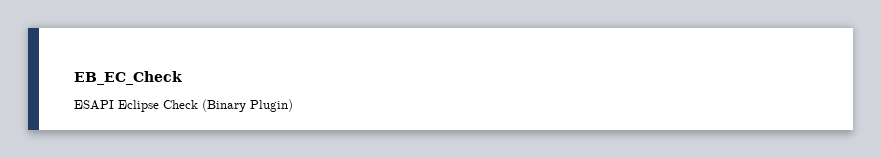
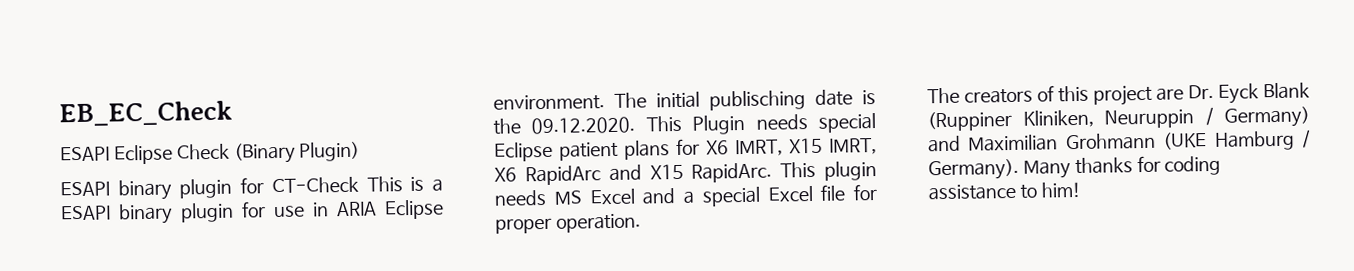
+ ESAPI binary plugin for CT-Check This is a ESAPI binary plugin for use in ARIA Eclipse environment. The initial publisching date is the 09.12.2020. This Plugin needs special Eclipse patient plans for X6 IMRT, X15 IMRT, X6 RapidArc and X15 RapidArc. This plugin needs MS Excel and a special Excel file for proper operation.
+ The creators of this project are Dr. Eyck Blank (Ruppiner Kliniken, Neuruppin / Germany) and Maximilian Grohmann (UKE Hamburg / Germany). Many thanks for coding assistance to him!

